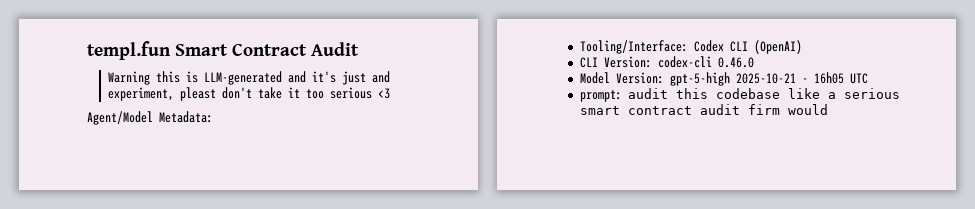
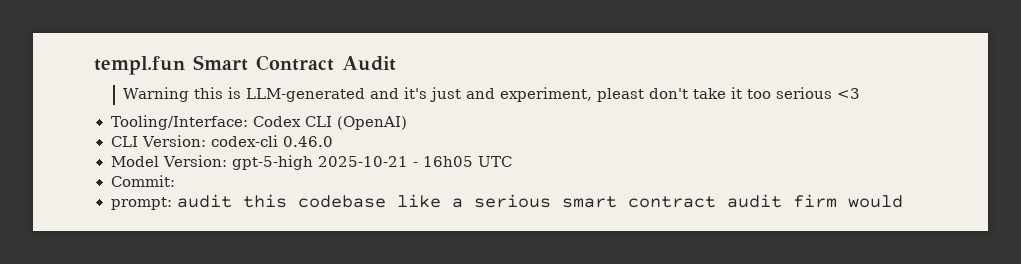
- Agent/Model Metadata:
+ Commit:

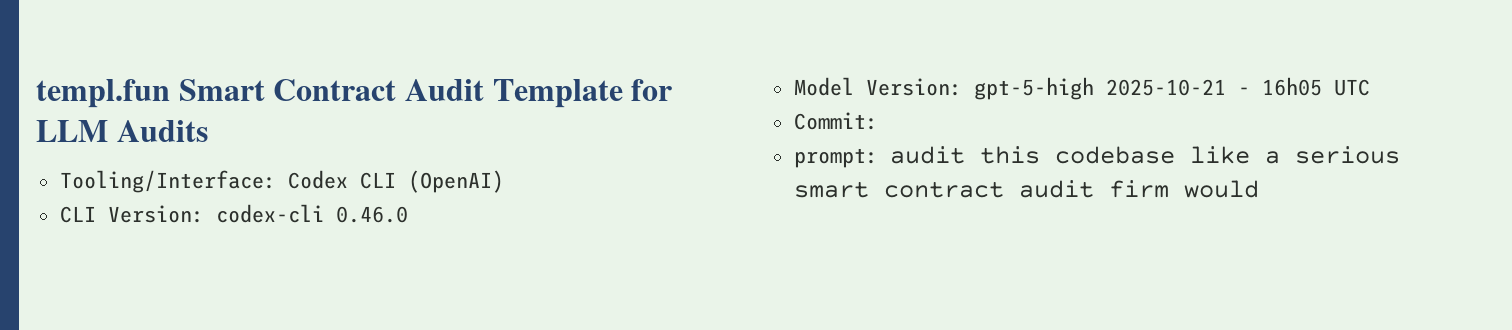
- templ.fun Smart Contract Audit
- Warning this is LLM-generated and it's just and experiment, pleast don't take it too serious <3
+ templ.fun Smart Contract Audit Template for LLM Audits

